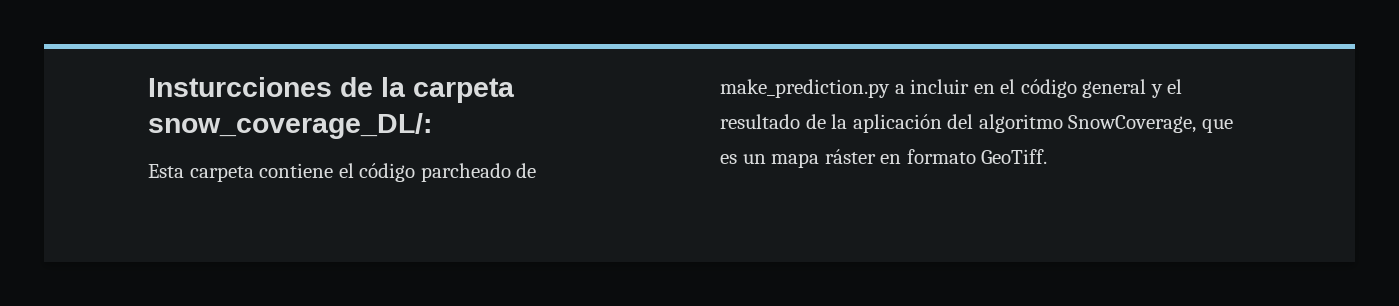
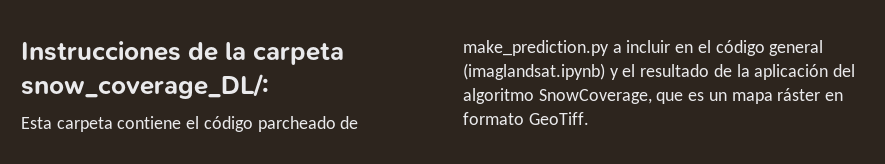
- Insturcciones de la carpeta snow_coverage_DL/:
+ Instrucciones de la carpeta snow_coverage_DL/:
- Esta carpeta contiene el código parcheado de make_prediction.py a incluir en el código general y el resultado de la aplicación del algoritmo SnowCoverage, que es un mapa ráster en formato GeoTiff.
+ Esta carpeta contiene el código parcheado de make_prediction.py a incluir en el código general (imaglandsat.ipynb) y el resultado de la aplicación del algoritmo SnowCoverage, que es un mapa ráster en formato GeoTiff.

